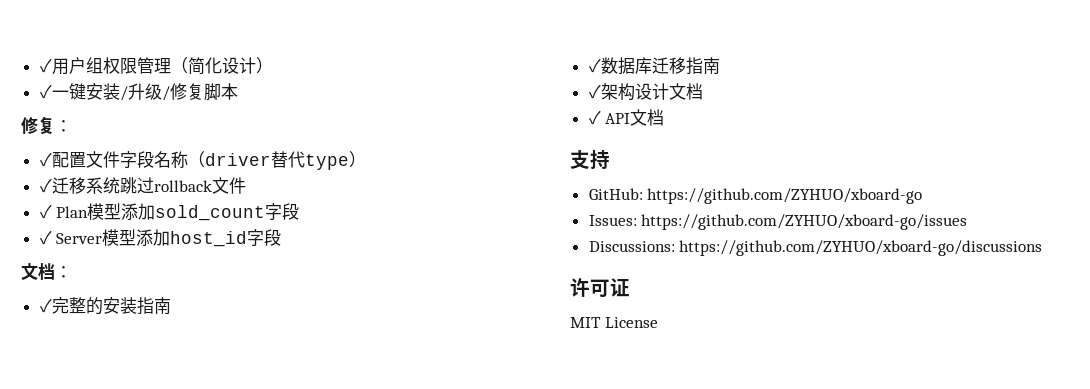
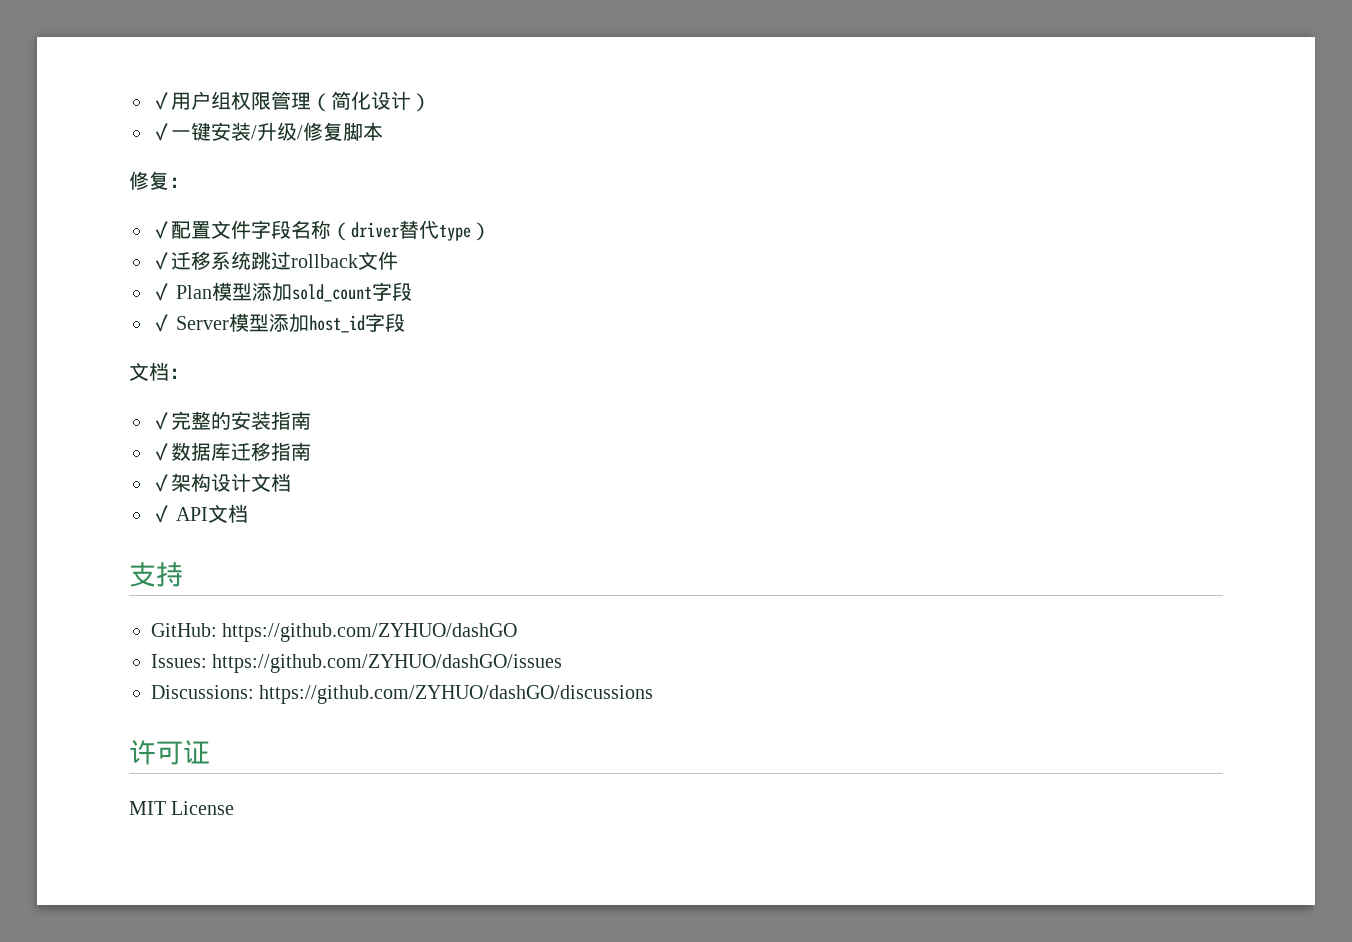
- GitHub: https://github.com/ZYHUO/xboard-go
+ GitHub: https://github.com/ZYHUO/dashGO
- Issues: https://github.com/ZYHUO/xboard-go/issues
+ Issues: https://github.com/ZYHUO/dashGO/issues
- Discussions: https://github.com/ZYHUO/xboard-go/discussions
+ Discussions: https://github.com/ZYHUO/dashGO/discussions

